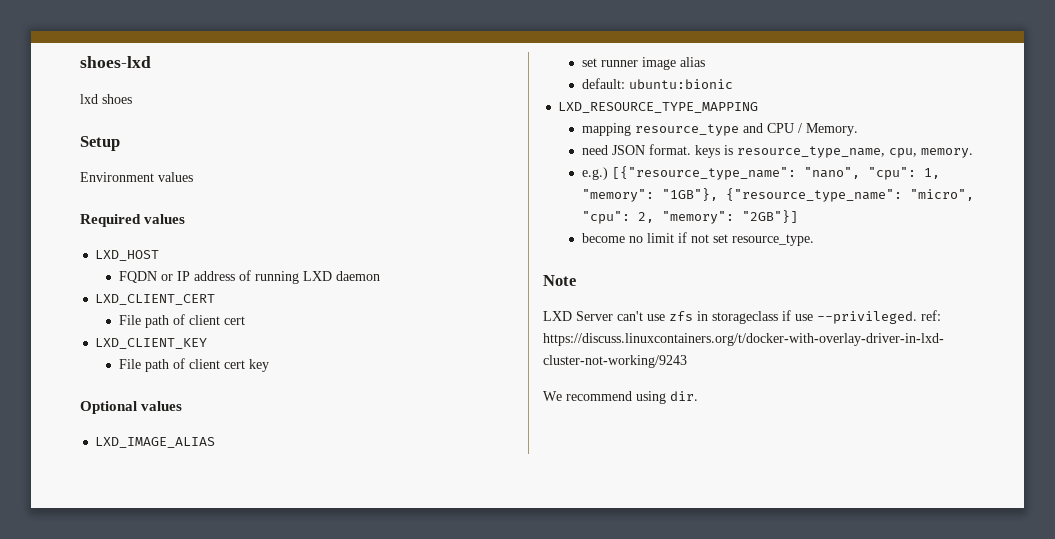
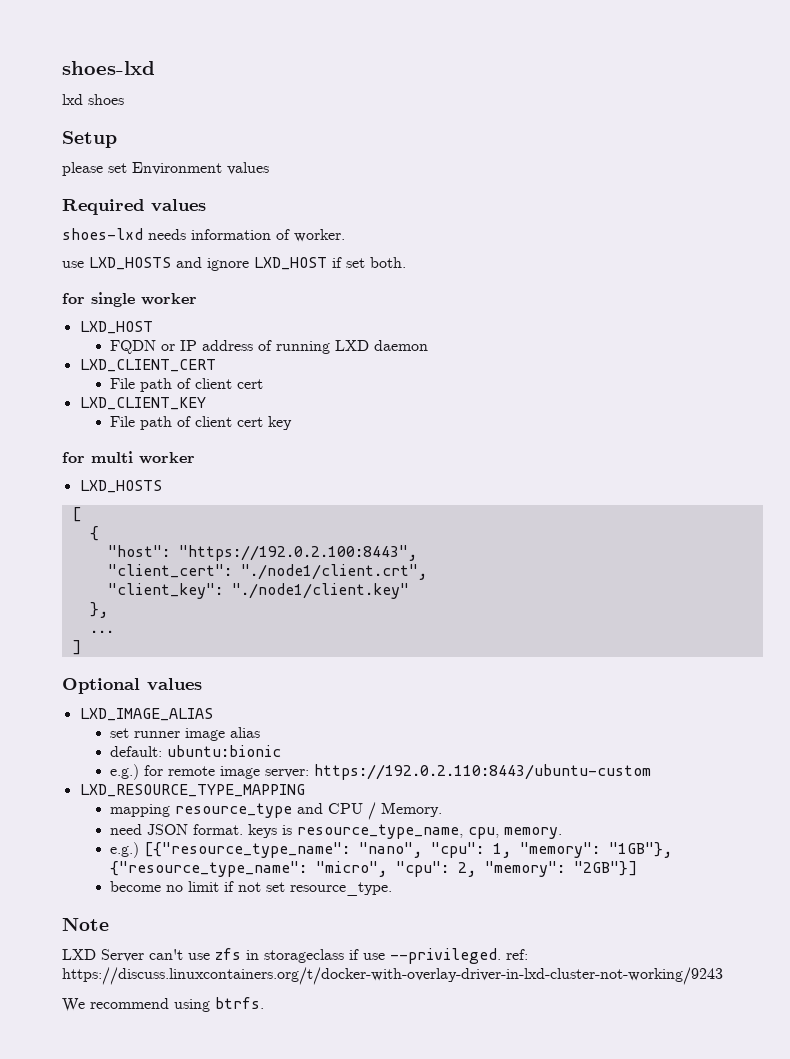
- Environment values
+ please set Environment values
+ shoes-lxd needs information of worker.
+ use LXD_HOSTS and ignore LXD_HOST if set both.
+ for single worker
+ for multi worker
+ LXD_HOSTS
+ [
+ {
+ "host": "https://192.0.2.100:8443",
+ "client_cert": "./node1/client.crt",
+ "client_key": "./node1/client.key"
+ },
+ ...
+ ]
+ e.g.) for remote image server: https://192.0.2.110:8443/ubuntu-custom
- We recommend using dir.
+ We recommend using btrfs.

